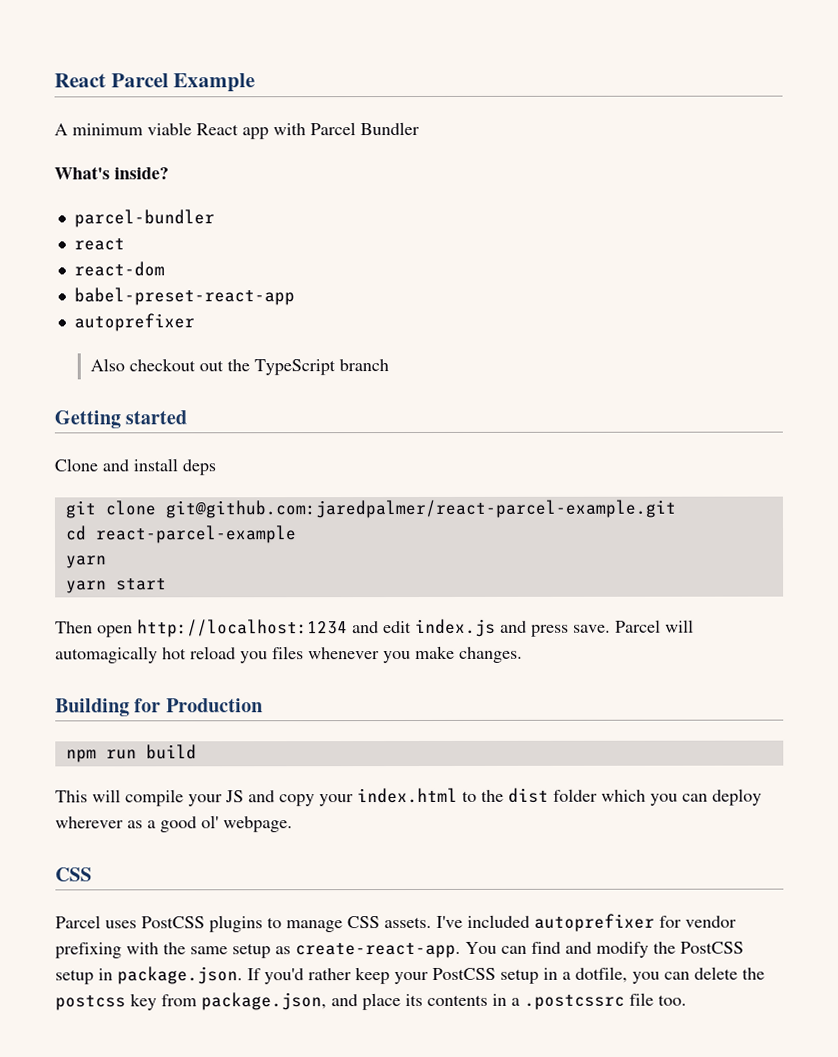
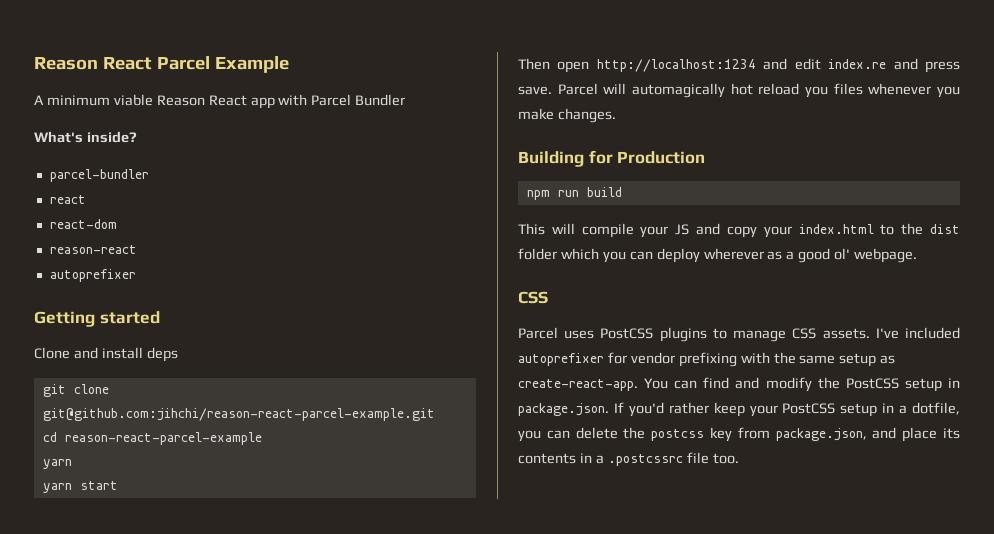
- React Parcel Example
+ Reason React Parcel Example
- A minimum viable React app with Parcel Bundler
+ A minimum viable Reason React app with Parcel Bundler
- babel-preset-react-app
+ reason-react
  autoprefixer
- Also checkout out the TypeScript branch
- git clone git@github.com:jaredpalmer/react-parcel-example.git
+ git clone git@github.com:jihchi/reason-react-parcel-example.git
- cd react-parcel-example
+ cd reason-react-parcel-example
- Then open http://localhost:1234 and edit index.js and press save.
+ Then open http://localhost:1234 and edit index.re and press save.

